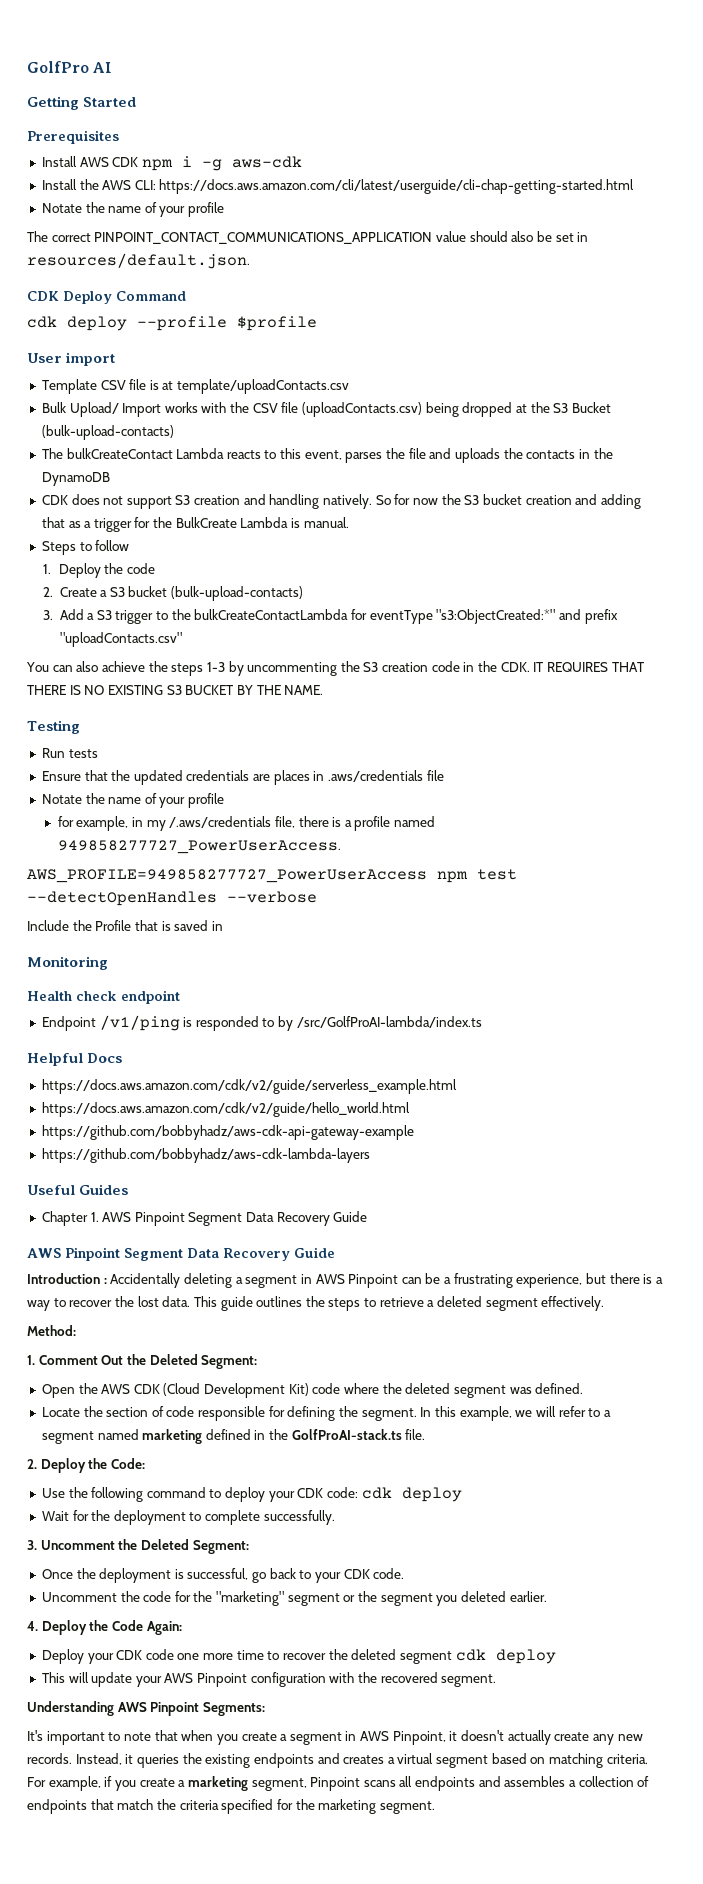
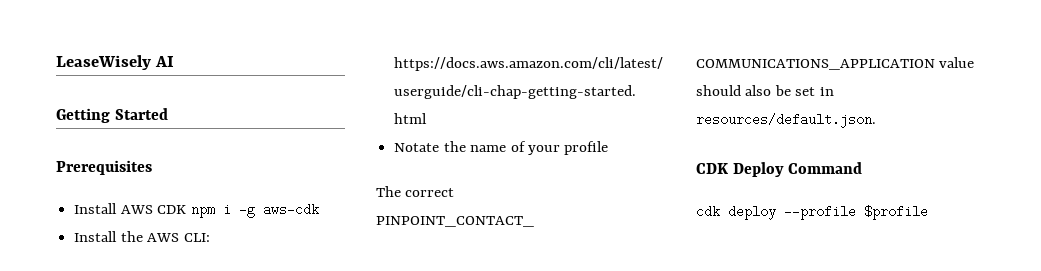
- GolfPro AI
+ LeaseWisely AI
- User import
- Template CSV file is at template/uploadContacts.csv
- Bulk Upload/ Import works with the CSV file (uploadContacts.csv) being dropped at the S3 Bucket (bulk-upload-contacts)
- The bulkCreateContact Lambda reacts to this event, parses the file and uploads the contacts in the DynamoDB
- CDK does not support S3 creation and handling natively. So for now the S3 bucket creation and adding that as a trigger for the BulkCreate Lambda is manual.
- Steps to follow
- 1. Deploy the code
- 2. Create a S3 bucket (bulk-upload-contacts)
- 3. Add a S3 trigger to the bulkCreateContactLambda for eventType "s3:ObjectCreated:*" and prefix "uploadContacts.csv"
- You can also achieve the steps 1-3 by uncommenting the S3 creation code in the CDK. IT REQUIRES THAT THERE IS NO EXISTING S3 BUCKET BY THE NAME.
- Testing
- Run tests
- Ensure that the updated credentials are places in .aws/credentials file
- Notate the name of your profile
- for example, in my /.aws/credentials file, there is a profile named 949858277727_PowerUserAccess.
- AWS_PROFILE=949858277727_PowerUserAccess npm test --detectOpenHandles --verbose
- Include the Profile that is saved in
- Monitoring
- Health check endpoint
- Endpoint /v1/ping is responded to by /src/GolfProAI-lambda/index.ts
- Helpful Docs
- https://docs.aws.amazon.com/cdk/v2/guide/serverless_example.html
- https://docs.aws.amazon.com/cdk/v2/guide/hello_world.html
- https://github.com/bobbyhadz/aws-cdk-api-gateway-example
- https://github.com/bobbyhadz/aws-cdk-lambda-layers
- Useful Guides
- Chapter 1. AWS Pinpoint Segment Data Recovery Guide
- AWS Pinpoint Segment Data Recovery Guide
- Introduction : Accidentally deleting a segment in AWS Pinpoint can be a frustrating experience, but there is a way to recover the lost data. This guide outlines the steps to retrieve a deleted segment effectively.
- Method:
- 1. Comment Out the Deleted Segment:
- Open the AWS CDK (Cloud Development Kit) code where the deleted segment was defined.
- Locate the section of code responsible for defining the segment. In this example, we will refer to a segment named marketing defined in the GolfProAI-stack.ts file.
- 2. Deploy the Code:
- Use the following command to deploy your CDK code: cdk deploy
- Wait for the deployment to complete successfully.
- 3. Uncomment the Deleted Segment:
- Once the deployment is successful, go back to your CDK code.
- Uncomment the code for the "marketing" segment or the segment you deleted earlier.
- 4. Deploy the Code Again:
- Deploy your CDK code one more time to recover the deleted segment cdk deploy
- This will update your AWS Pinpoint configuration with the recovered segment.
- Understanding AWS Pinpoint Segments:
- It's important to note that when you create a segment in AWS Pinpoint, it doesn't actually create any new records. Instead, it queries the existing endpoints and creates a virtual segment based on matching criteria. For example, if you create a marketing segment, Pinpoint scans all endpoints and assembles a collection of endpoints that match the criteria specified for the marketing segment.

